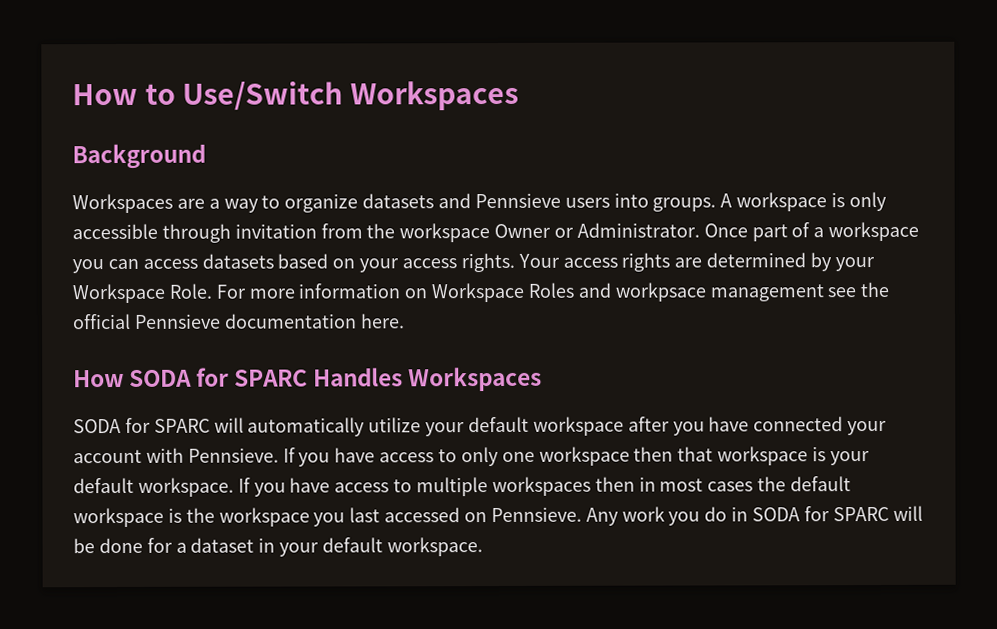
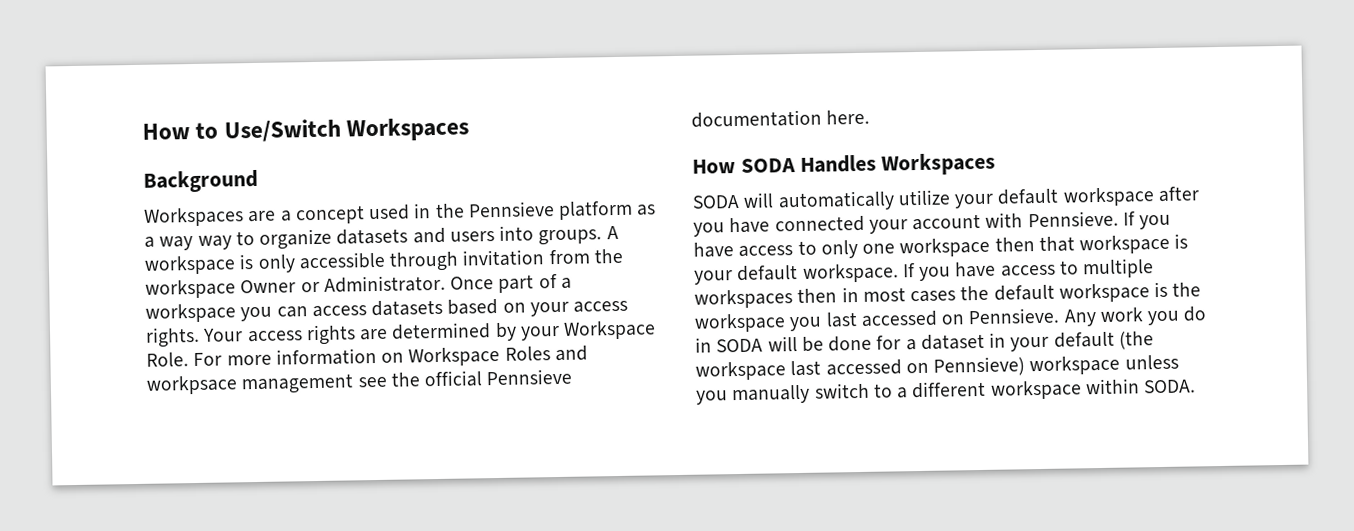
- Workspaces are a way to organize datasets and Pennsieve users into groups.
+ Workspaces are a concept used in the Pennsieve platform as a way way to organize datasets and users into groups.
- How SODA for SPARC Handles Workspaces
+ How SODA Handles Workspaces
- SODA for SPARC will automatically utilize your default workspace after you have connected your account with Pennsieve.
+ SODA will automatically utilize your default workspace after you have connected your account with Pennsieve.
- Any work you do in SODA for SPARC will be done for a dataset in your default workspace.
+ Any work you do in SODA will be done for a dataset in your default (the workspace last accessed on Pennsieve) workspace unless you manually switch to a different workspace within SODA.

